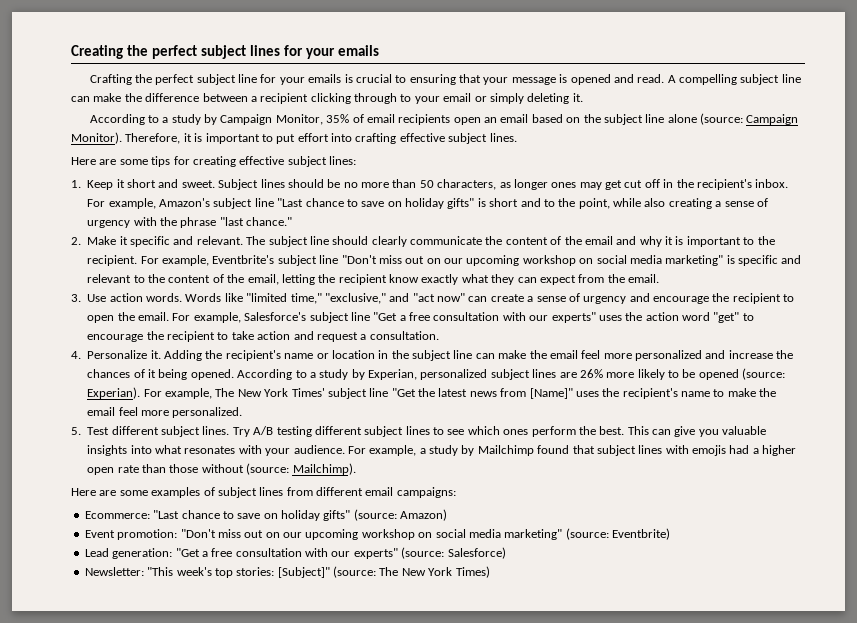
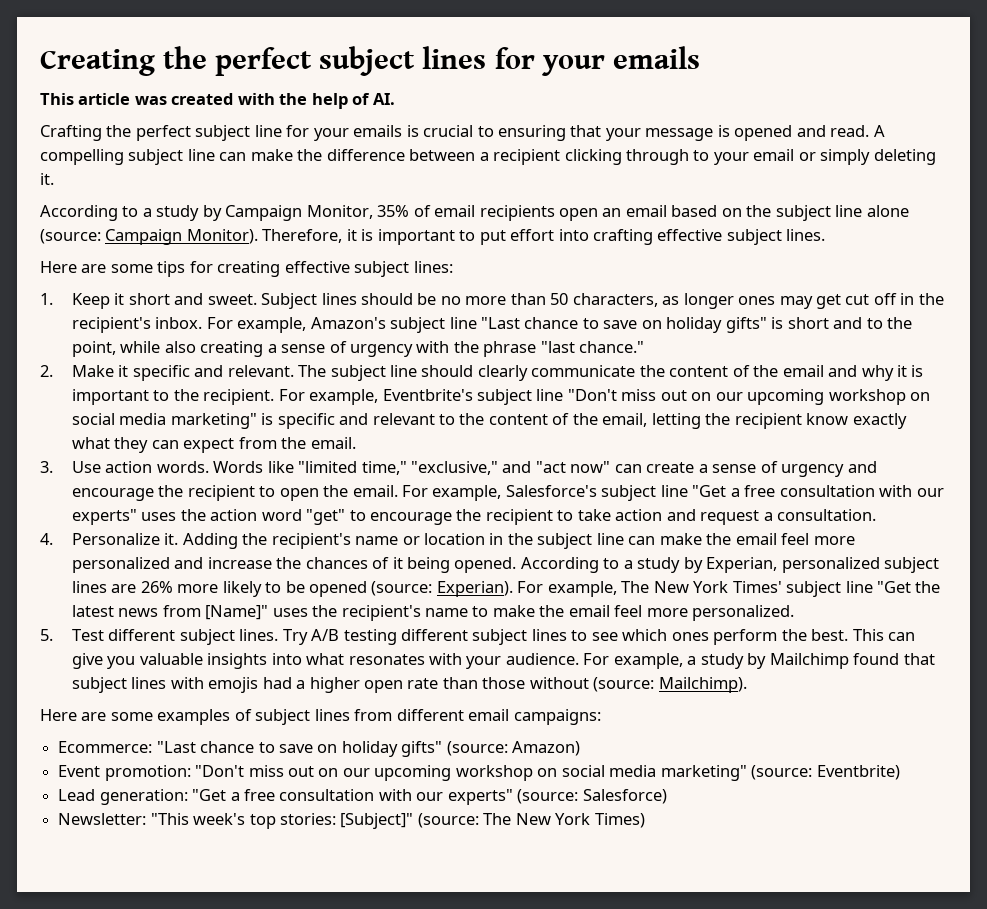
+ This article was created with the help of AI.

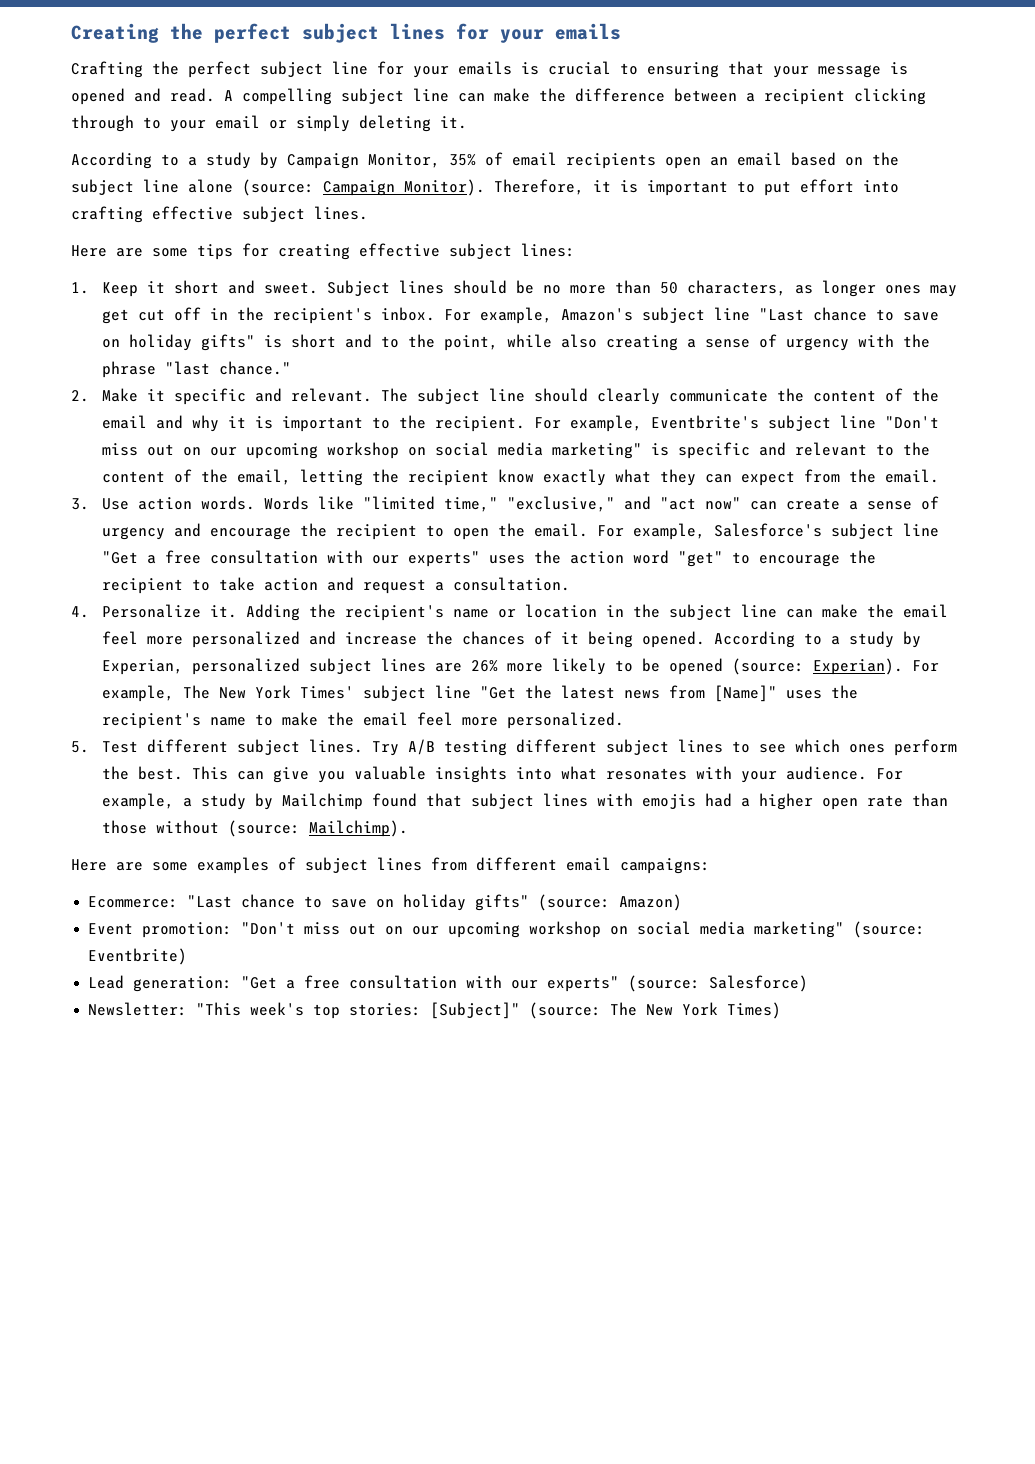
- This article was created with the help of AI.

